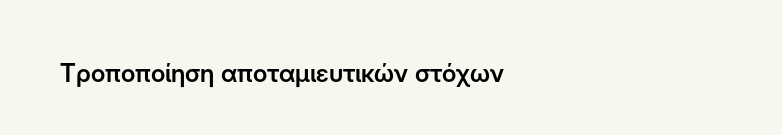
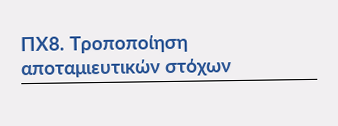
- Τροποποίηση αποταμιευτικών στόχων
+ ΠΧ8. Τροποποίηση αποταμιευτικών στόχων

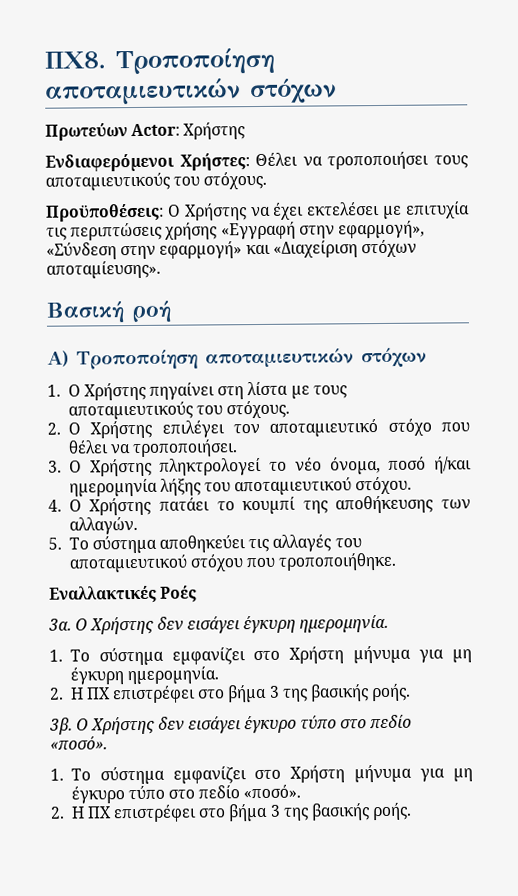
+ Πρωτεύων Actor: Χρήστης
+ Ενδιαφερόμενοι Χρήστες: Θέλει να τροποποιήσει τους αποταμιευτικούς του στόχους.
+ Προϋποθέσεις: Ο Χρήστης να έχει εκτελέσει με επιτυχία τις περιπτώσεις χρήσης «Εγγραφή στην εφαρμογή», «Σύνδεση στην εφαρμογή» και «Διαχείριση στόχων αποταμίευσης».
+ Βασική ροή
+ Α) Τροποποίηση αποταμιευτικών στόχων
+ 1. Ο Χρήστης πηγαίνει στη λίστα με τους αποταμιευτικούς του στόχους.
+ 2. Ο Χρήστης επιλέγει τον αποταμιευτικό στόχο που θέλει να τροποποιήσει.
+ 3. Ο Χρήστης πληκτρολογεί το νέο όνομα, ποσό ή/και ημερομηνία λήξης του αποταμιευτικού στόχου.
+ 4. Ο Χρήστης πατάει το κουμπί της αποθήκευσης των αλλαγών.
+ 5. Το σύστημα αποθηκεύει τις αλλαγές του αποταμιευτικού στόχου που τροποποιήθηκε.
+ Εναλλακτικές Ροές
+ 3α. Ο Χρήστης δεν εισάγει έγκυρη ημερομηνία.
+ 1. Το σύστημα εμφανίζει στο Χρήστη μήνυμα για μη έγκυρη ημερομηνία.
+ 2. Η ΠΧ επιστρέφει στο βήμα 3 της βασικής ροής.
+ 3β. Ο Χρήστης δεν εισάγει έγκυρο τύπο στο πεδίο «ποσό».
+ 1. Το σύστημα εμφανίζει στο Χρήστη μήνυμα για μη έγκυρο τύπο στο πεδίο «ποσό».
+ 2. Η ΠΧ επιστρέφει στο βήμα 3 της βασικής ροής.

